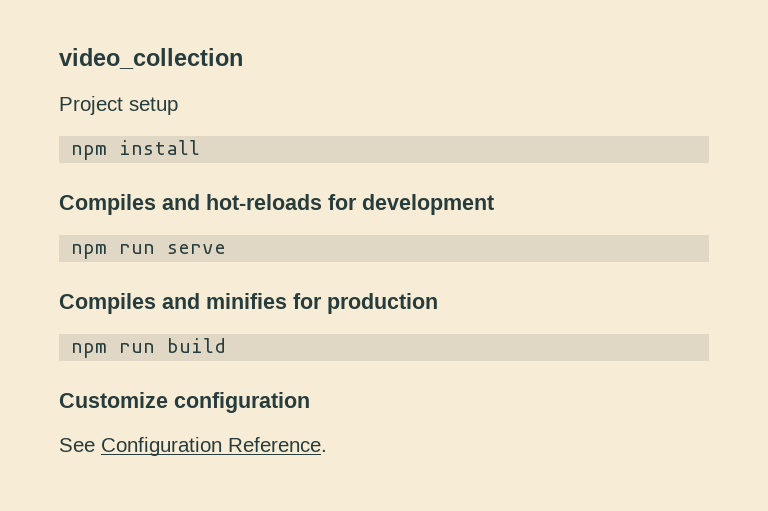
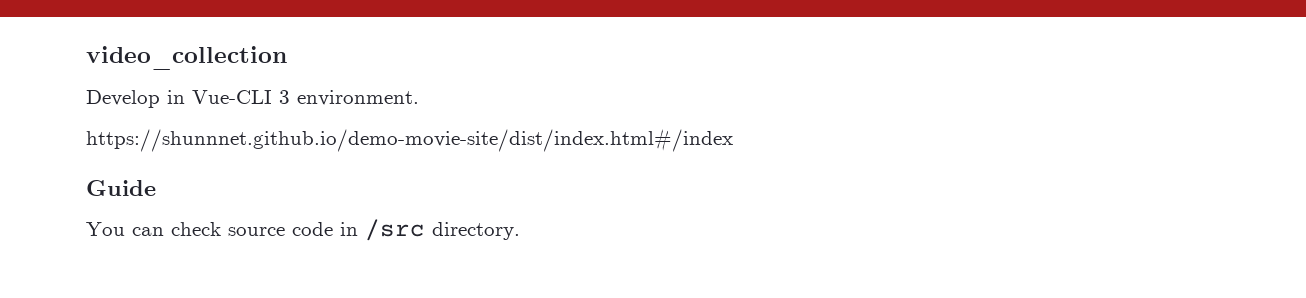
- Project setup
- npm install
- Compiles and hot-reloads for development
- npm run serve
- Compiles and minifies for production
- npm run build
- Customize configuration
- See Configuration Reference.
+ Develop in Vue-CLI 3 environment.
+ https://shunnnet.github.io/demo-movie-site/dist/index.html#/index
+ Guide
+ You can check source code in /src directory.

